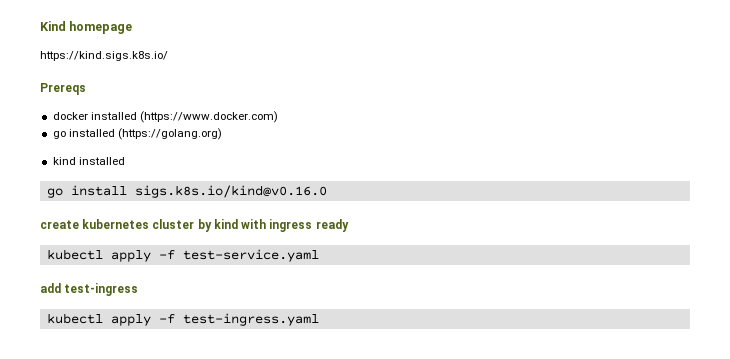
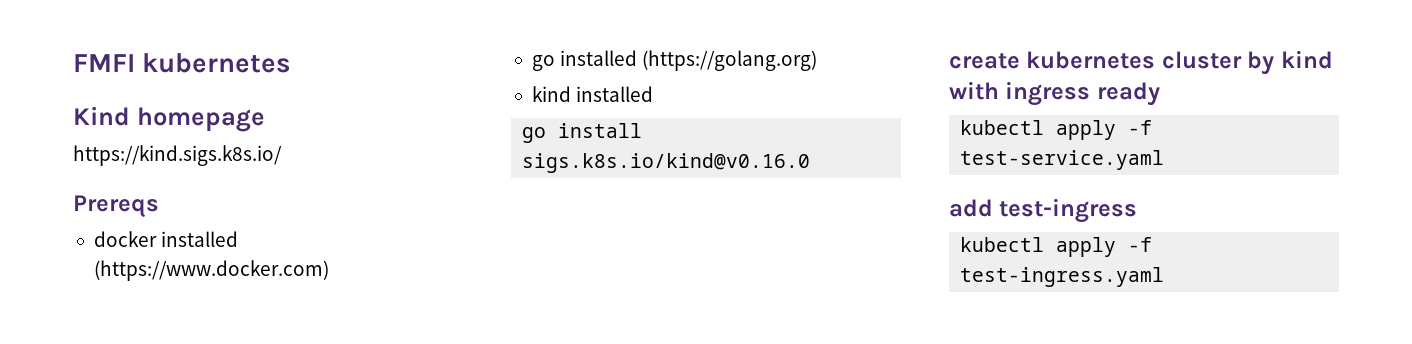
+ FMFI kubernetes

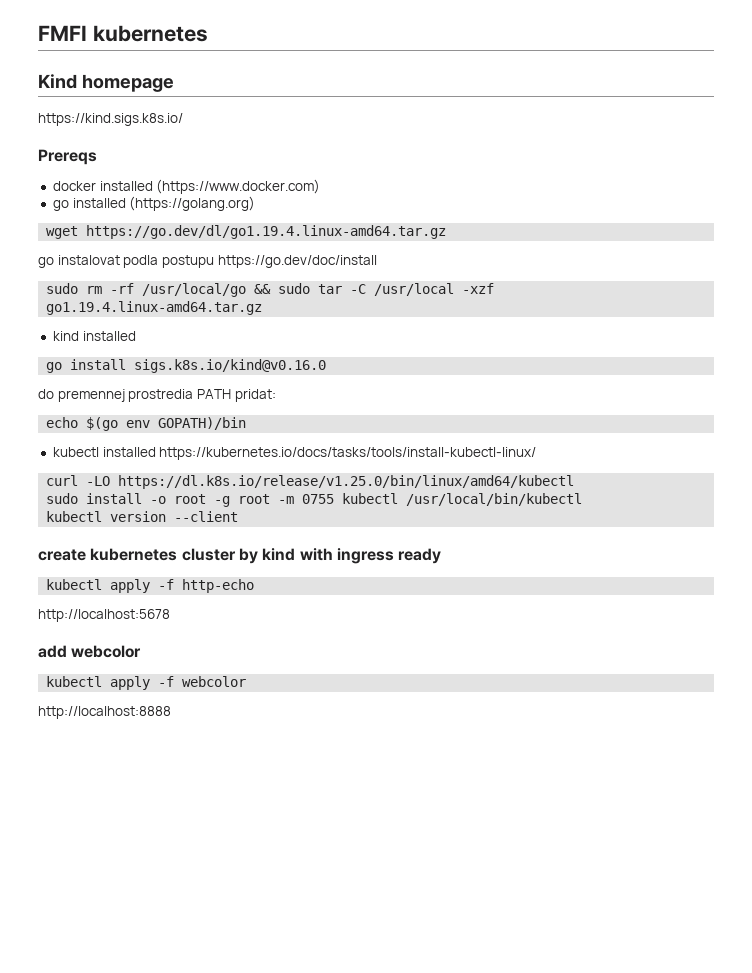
+ wget https://go.dev/dl/go1.19.4.linux-amd64.tar.gz
+ go instalovat podla postupu https://go.dev/doc/install
+ sudo rm -rf /usr/local/go && sudo tar -C /usr/local -xzf go1.19.4.linux-amd64.tar.gz
+ do premennej prostredia PATH pridat:
+ echo $(go env GOPATH)/bin
+ kubectl installed https://kubernetes.io/docs/tasks/tools/install-kubectl-linux/
+ curl -LO https://dl.k8s.io/release/v1.25.0/bin/linux/amd64/kubectl
+ sudo install -o root -g root -m 0755 kubectl /usr/local/bin/kubectl
+ kubectl version --client
- kubectl apply -f test-service.yaml
+ kubectl apply -f http-echo
+ http://localhost:5678
- add test-ingress
- kubectl apply -f test-ingress.yaml
+ add webcolor
+ kubectl apply -f webcolor
+ http://localhost:8888

